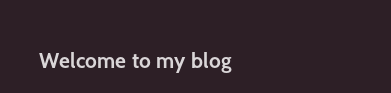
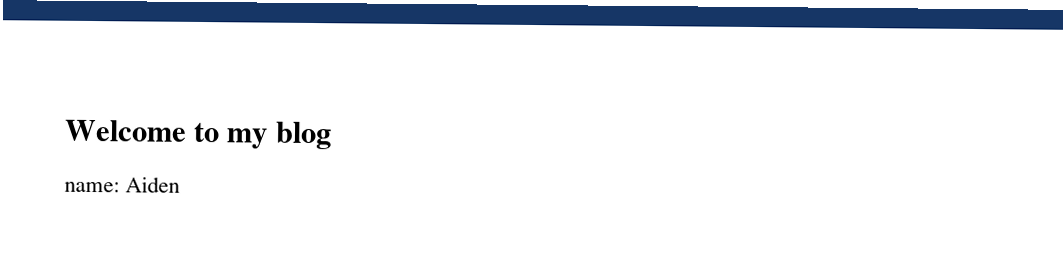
+ name: Aiden

